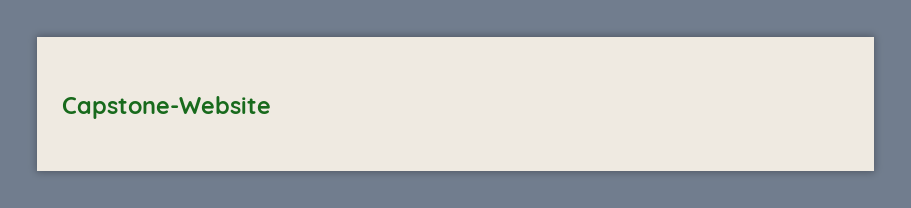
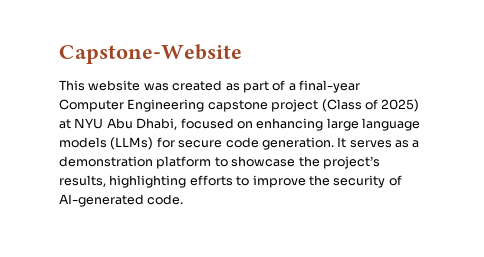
+ This website was created as part of a final-year Computer Engineering capstone project (Class of 2025) at NYU Abu Dhabi, focused on enhancing large language models (LLMs) for secure code generation. It serves as a demonstration platform to showcase the project’s results, highlighting efforts to improve the security of AI-generated code.

